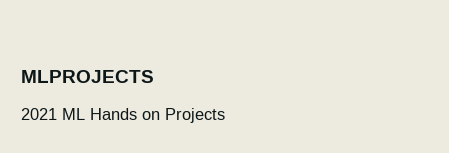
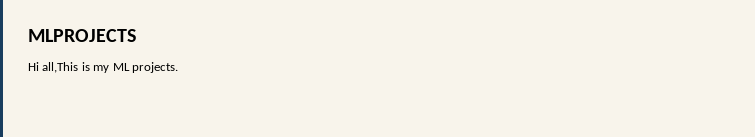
- 2021 ML Hands on Projects
+ Hi all,This is my ML projects.

